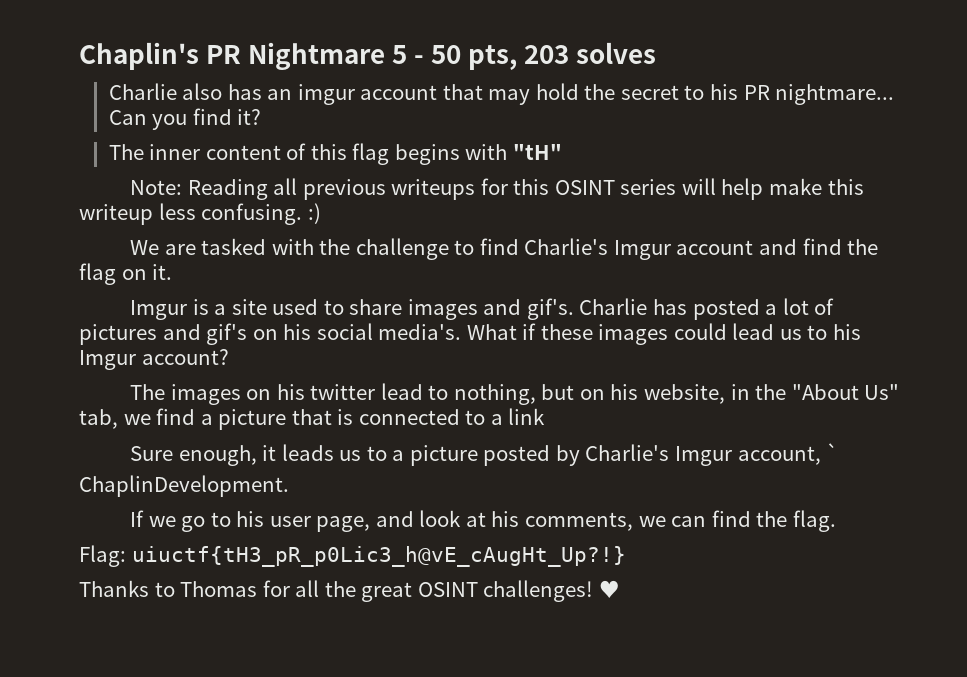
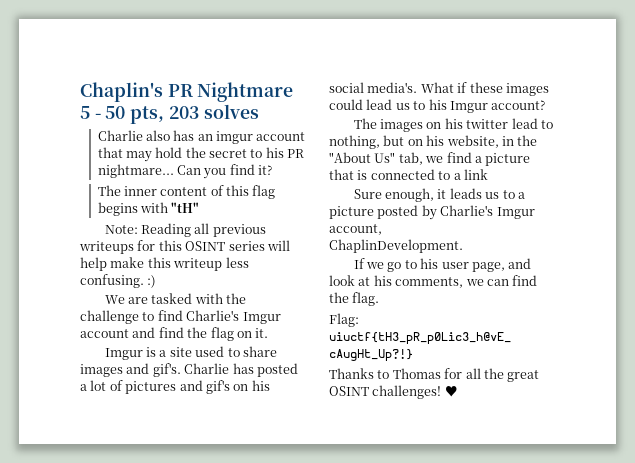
- Sure enough, it leads us to a picture posted by Charlie's Imgur account, `
+ Sure enough, it leads us to a picture posted by Charlie's Imgur account,

